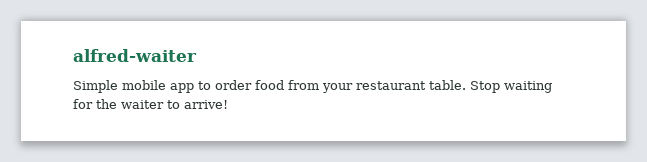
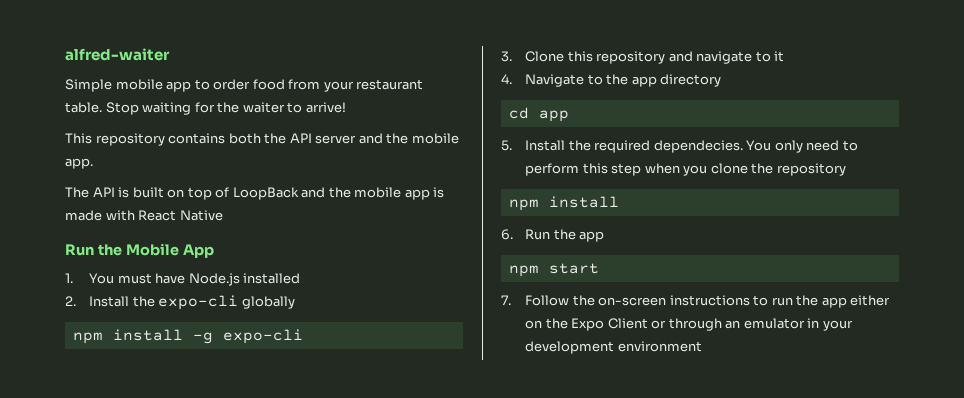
+ This repository contains both the API server and the mobile app.
+ The API is built on top of LoopBack and the mobile app is made with React Native
+ Run the Mobile App
+ 1. You must have Node.js installed
+ 2. Install the expo-cli globally
+ npm install -g expo-cli
+ 3. Clone this repository and navigate to it
+ 4. Navigate to the app directory
+ cd app
+ 5. Install the required dependecies. You only need to perform this step when you clone the repository
+ npm install
+ 6. Run the app
+ npm start
+ 7. Follow the on-screen instructions to run the app either on the Expo Client or through an emulator in your development environment

